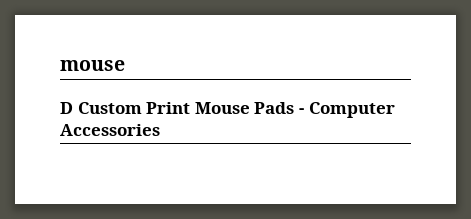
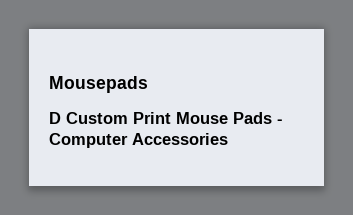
- mouse
+ Mousepads

